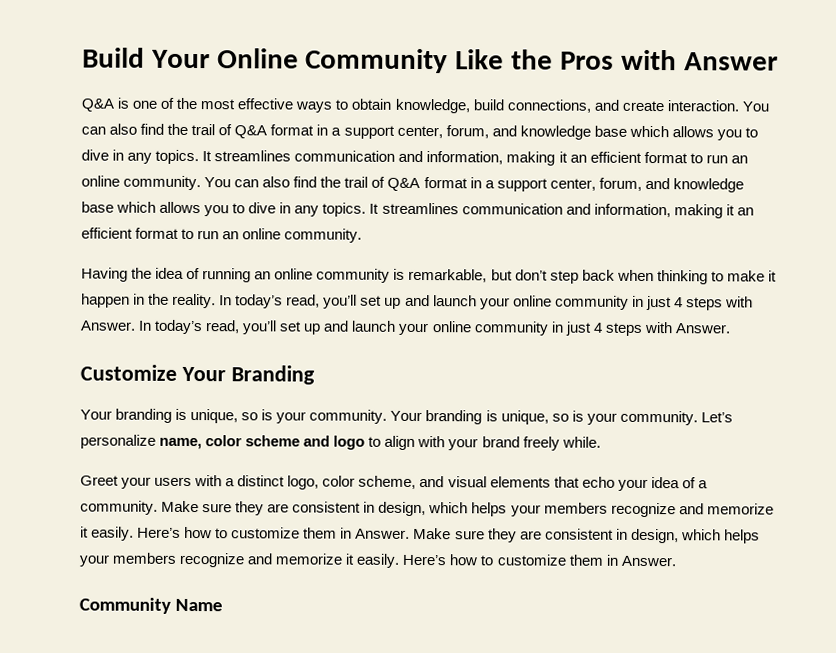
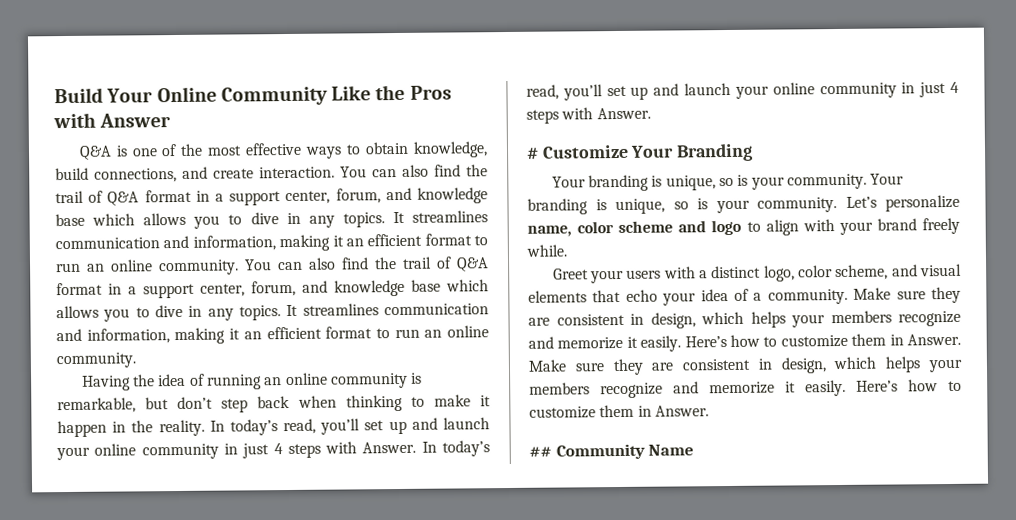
- Customize Your Branding
+ # Customize Your Branding
- Community Name
+ ## Community Name

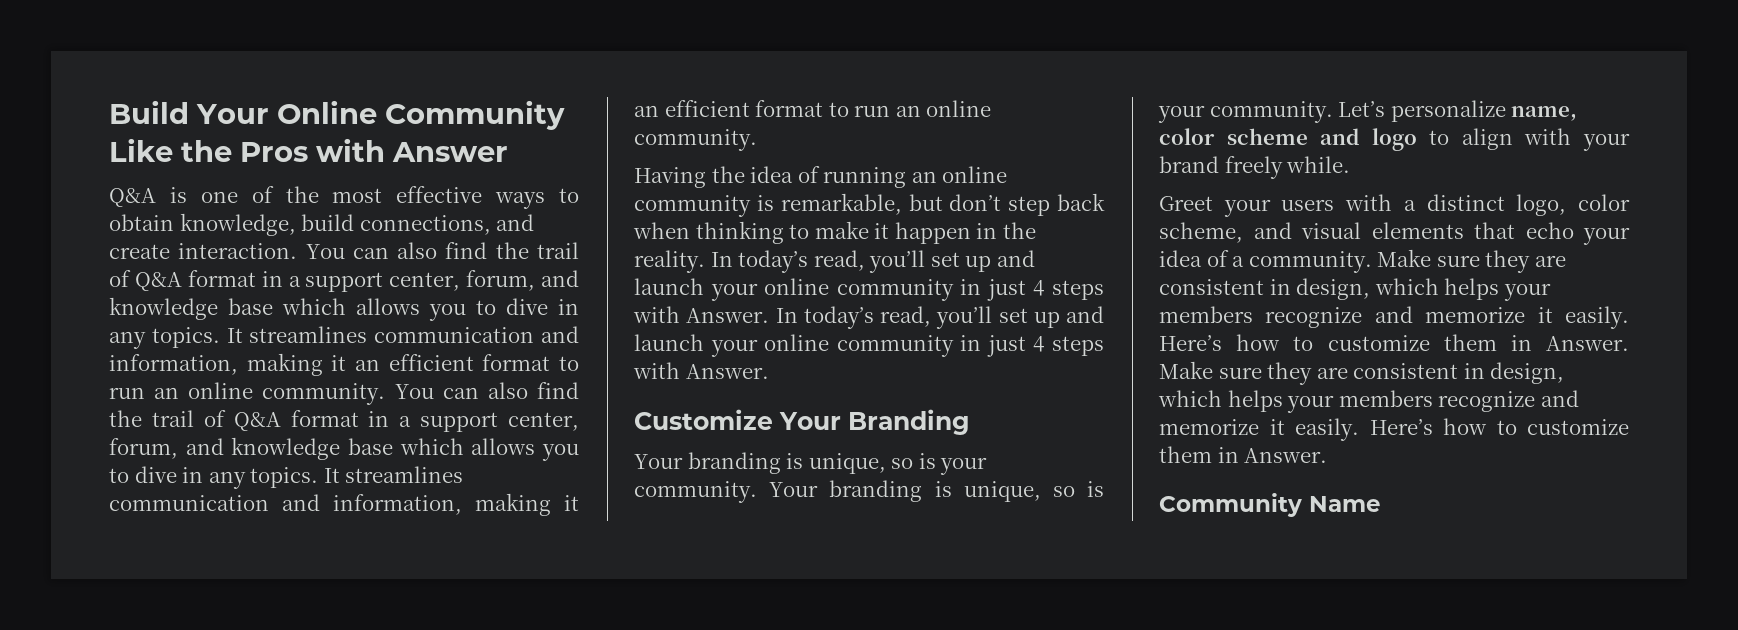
- # Customize Your Branding
+ Customize Your Branding
- ## Community Name
+ Community Name

